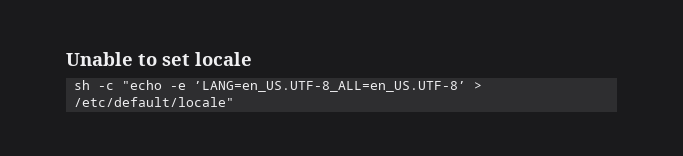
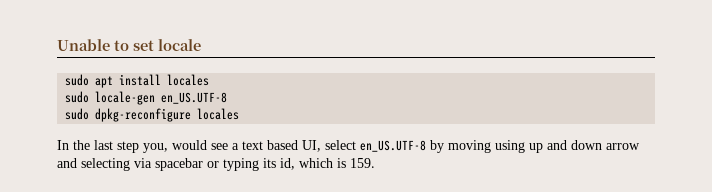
- sh -c "echo -e ’LANG=en_US.UTF-8_ALL=en_US.UTF-8’ > /etc/default/locale"
+ sudo apt install locales
+ sudo locale-gen en_US.UTF-8
+ sudo dpkg-reconfigure locales
+ In the last step you, would see a text based UI, select en_US.UTF-8 by moving using up and down arrow and selecting via spacebar or typing its id, which is 159.

